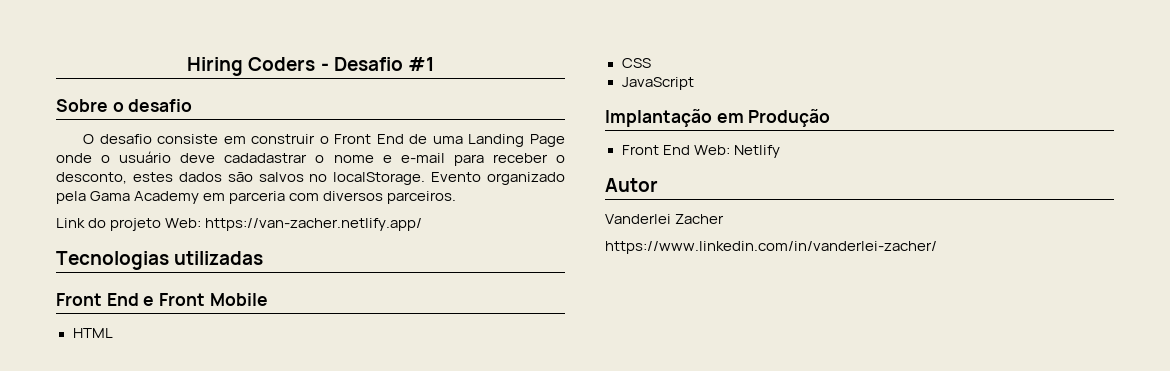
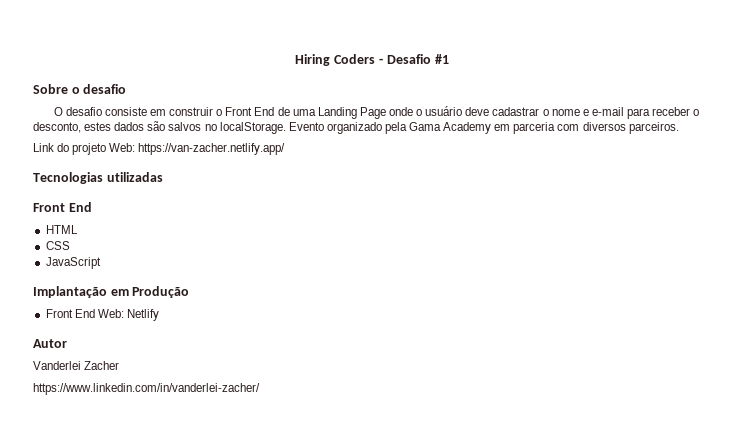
- O desafio consiste em construir o Front End de uma Landing Page onde o usuário deve cadadastrar o nome e e-mail para receber o desconto, estes dados são salvos no localStorage.
+ O desafio consiste em construir o Front End de uma Landing Page onde o usuário deve cadastrar o nome e e-mail para receber o desconto, estes dados são salvos no localStorage.
  Tecnologias utilizadas
- Front End e Front Mobile
+ Front End

